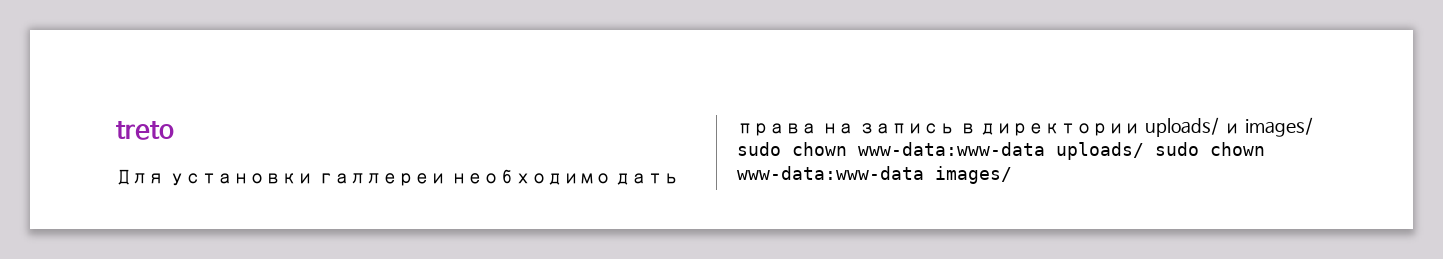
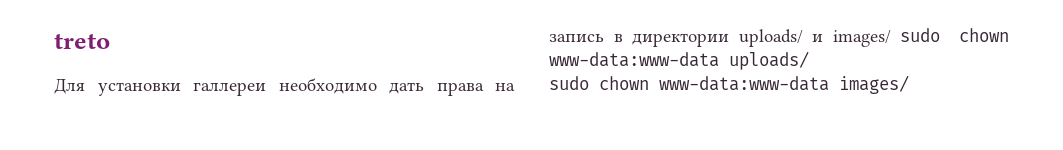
- Для установки галлереи необходимо дать права на запись в директории uploads/ и images/ sudo chown www-data:www-data uploads/ sudo chown www-data:www-data images/
+ Для установки галлереи необходимо дать права на запись в директории uploads/ и images/ sudo chown www-data:www-data uploads/
+ sudo chown www-data:www-data images/

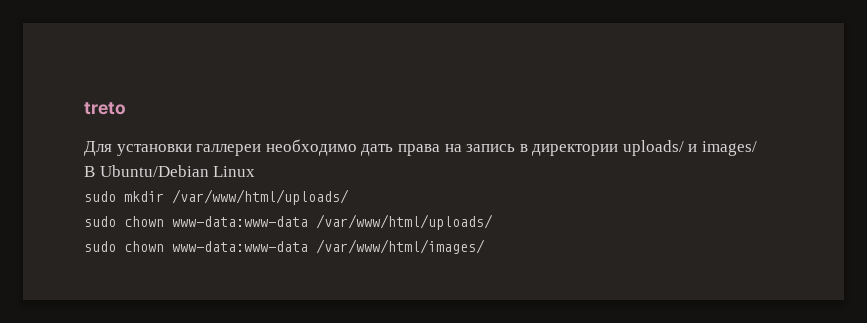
- Для установки галлереи необходимо дать права на запись в директории uploads/ и images/ sudo chown www-data:www-data uploads/
- sudo chown www-data:www-data images/
+ Для установки галлереи необходимо дать права на запись в директории uploads/ и images/
+ В Ubuntu/Debian Linux
+ sudo mkdir /var/www/html/uploads/
+ sudo chown www-data:www-data /var/www/html/uploads/
+ sudo chown www-data:www-data /var/www/html/images/

